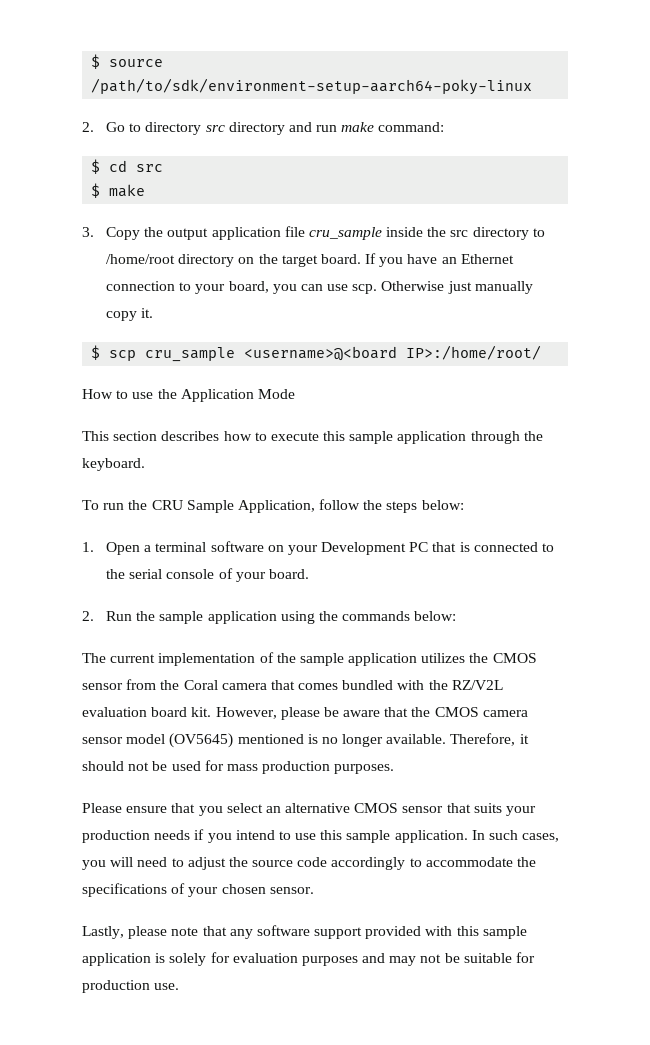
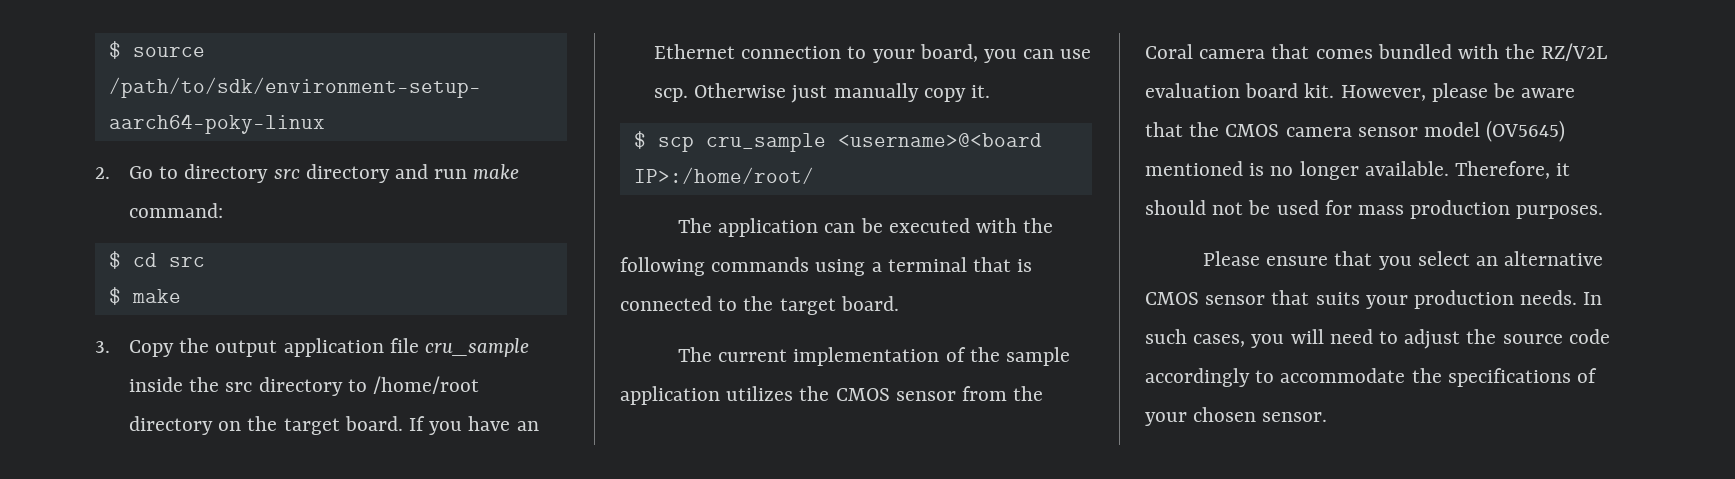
- How to use the Application Mode
- This section describes how to execute this sample application through the keyboard.
- To run the CRU Sample Application, follow the steps below:
- 1. Open a terminal software on your Development PC that is connected to the serial console of your board.
- 2. Run the sample application using the commands below:
+ The application can be executed with the following commands using a terminal that is connected to the target board.
- Please ensure that you select an alternative CMOS sensor that suits your production needs if you intend to use this sample application.
+ Please ensure that you select an alternative CMOS sensor that suits your production needs.
- Lastly, please note that any software support provided with this sample application is solely for evaluation purposes and may not be suitable for production use.

